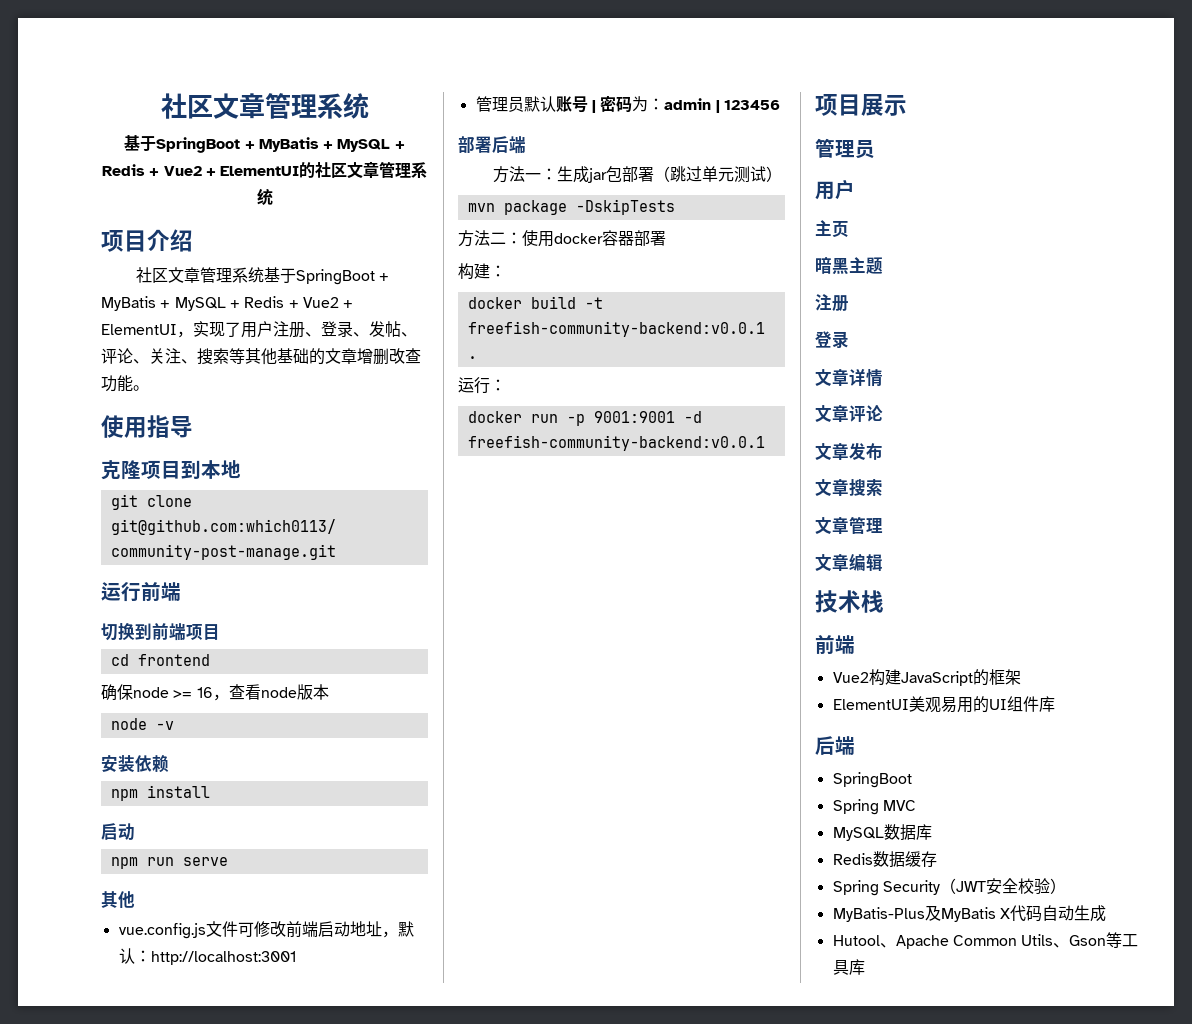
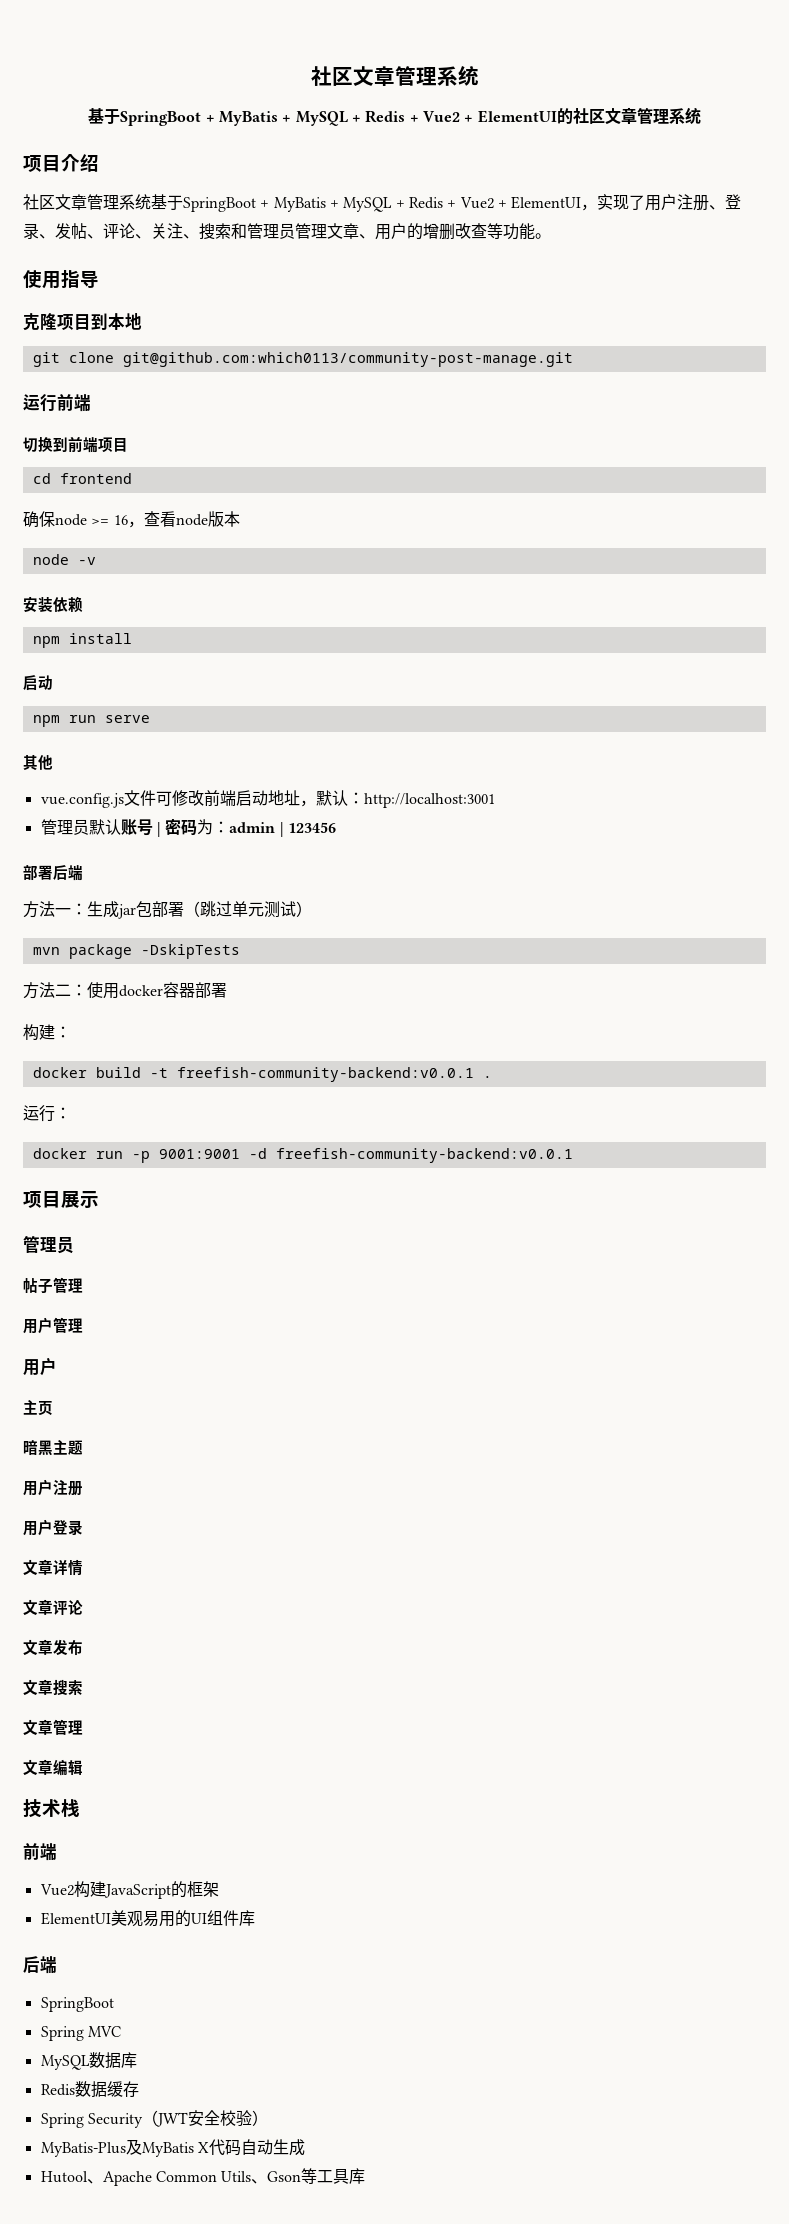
- 社区文章管理系统基于SpringBoot + MyBatis + MySQL + Redis + Vue2 + ElementUI，实现了用户注册、登录、发帖、评论、关注、搜索等其他基础的文章增删改查功能。
+ 社区文章管理系统基于SpringBoot + MyBatis + MySQL + Redis + Vue2 + ElementUI，实现了用户注册、登录、发帖、评论、关注、搜索和管理员管理文章、用户的增删改查等功能。
+ 帖子管理
+ 用户管理
  暗黑主题
- 注册
- 登录
+ 用户注册
+ 用户登录

